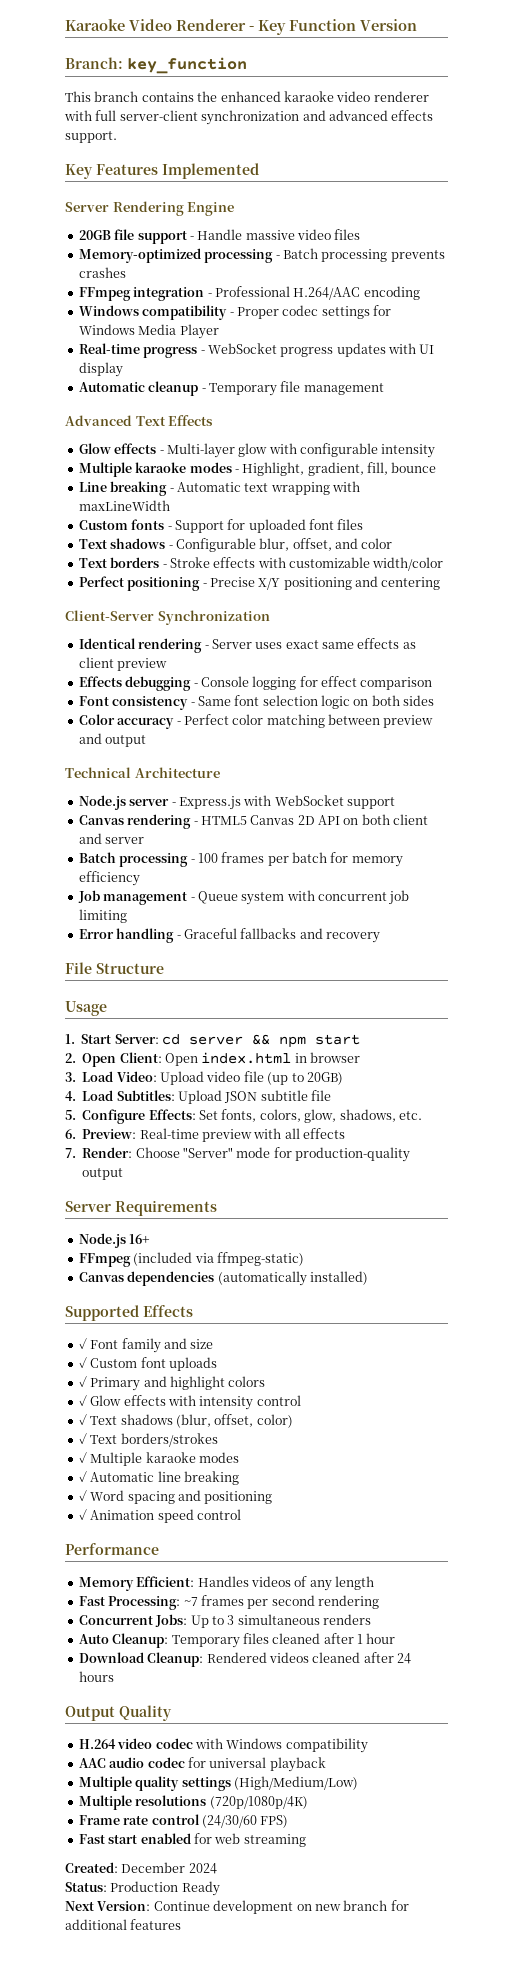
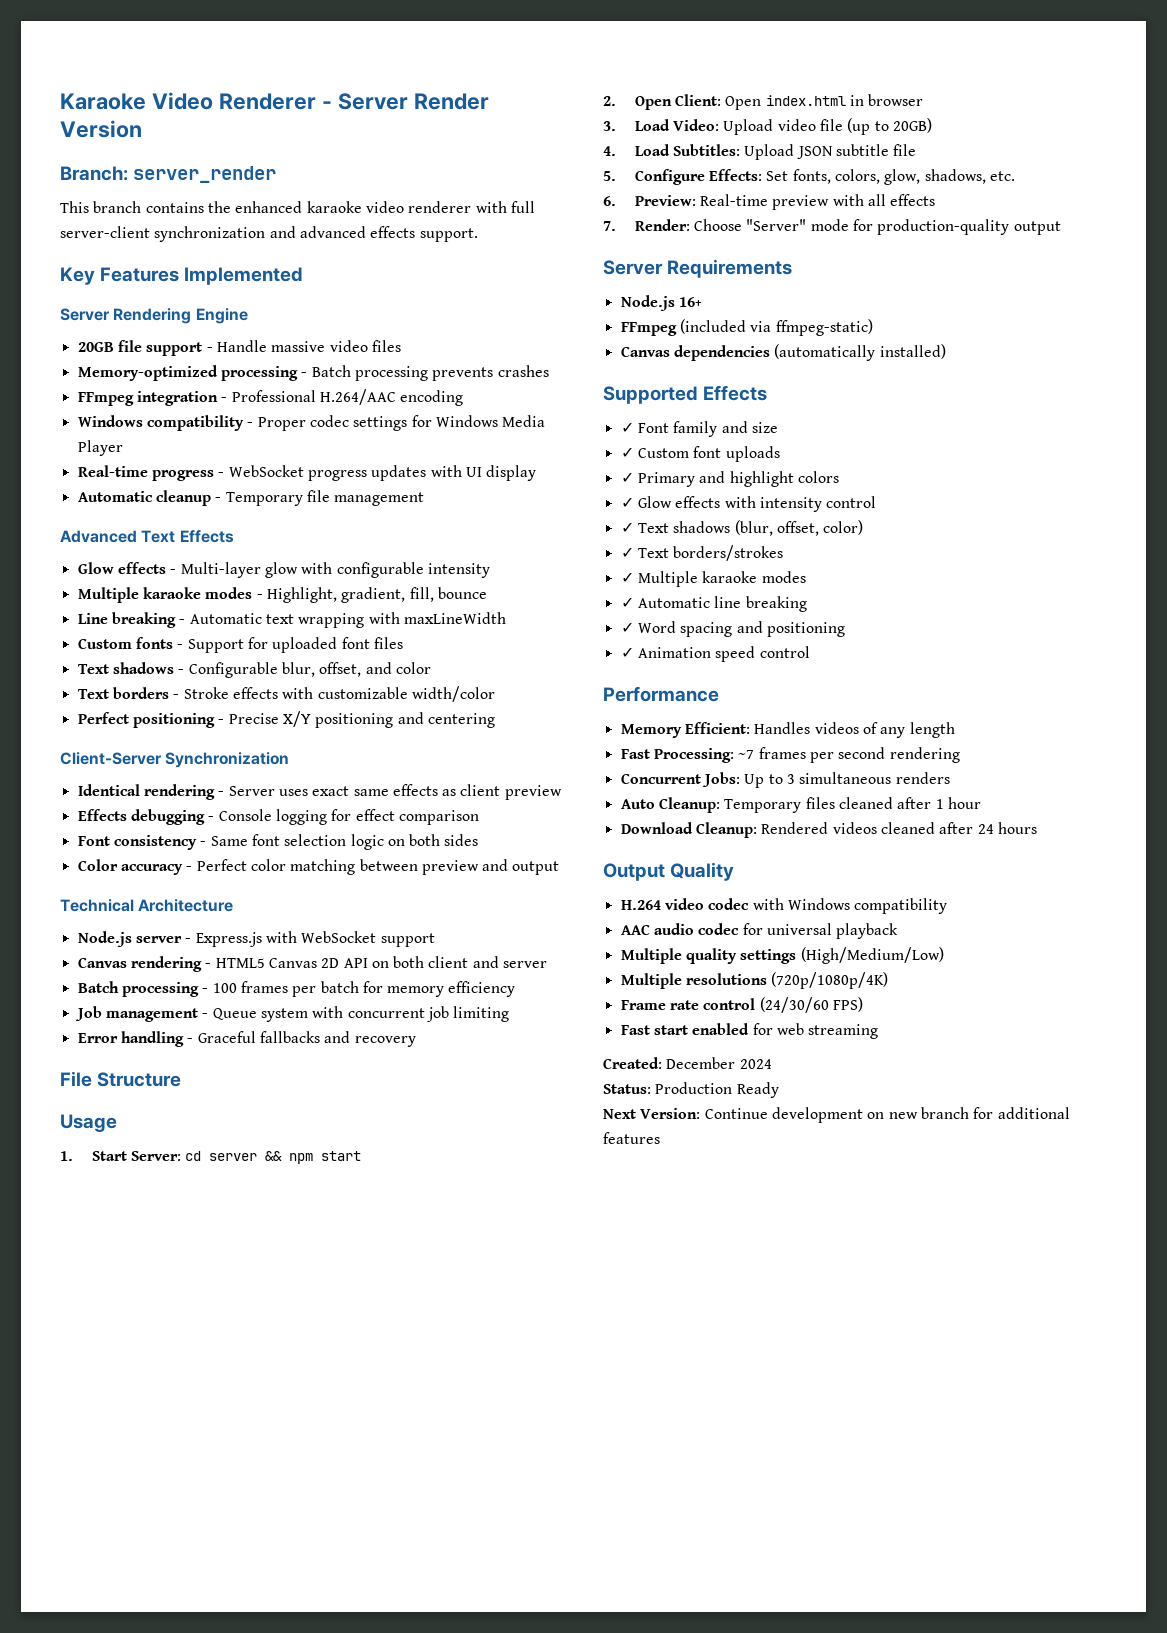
- Karaoke Video Renderer - Key Function Version
+ Karaoke Video Renderer - Server Render Version
- Branch: key_function
+ Branch: server_render

